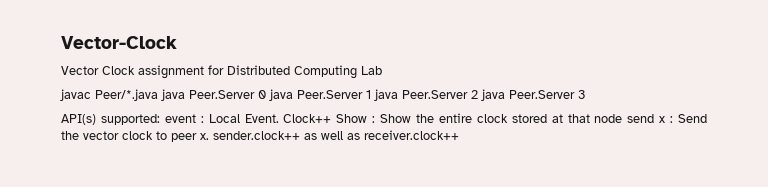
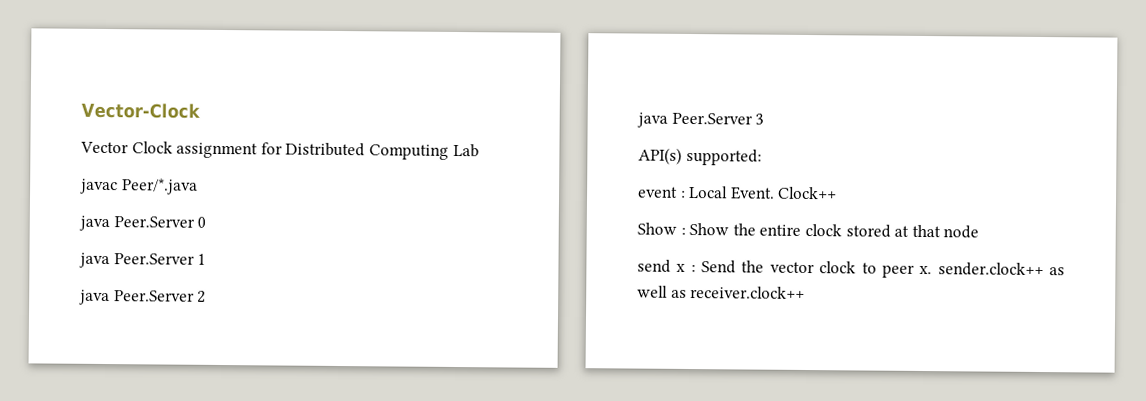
- javac Peer/*.java java Peer.Server 0 java Peer.Server 1 java Peer.Server 2 java Peer.Server 3
+ javac Peer/*.java
+ java Peer.Server 0
+ java Peer.Server 1
+ java Peer.Server 2
+ java Peer.Server 3
- API(s) supported: event : Local Event.
+ API(s) supported:
+ event : Local Event.
- Clock++ Show : Show the entire clock stored at that node send x : Send the vector clock to peer x. sender.clock++ as well as receiver.clock++
+ Clock++
+ Show : Show the entire clock stored at that node
+ send x : Send the vector clock to peer x. sender.clock++ as well as receiver.clock++

